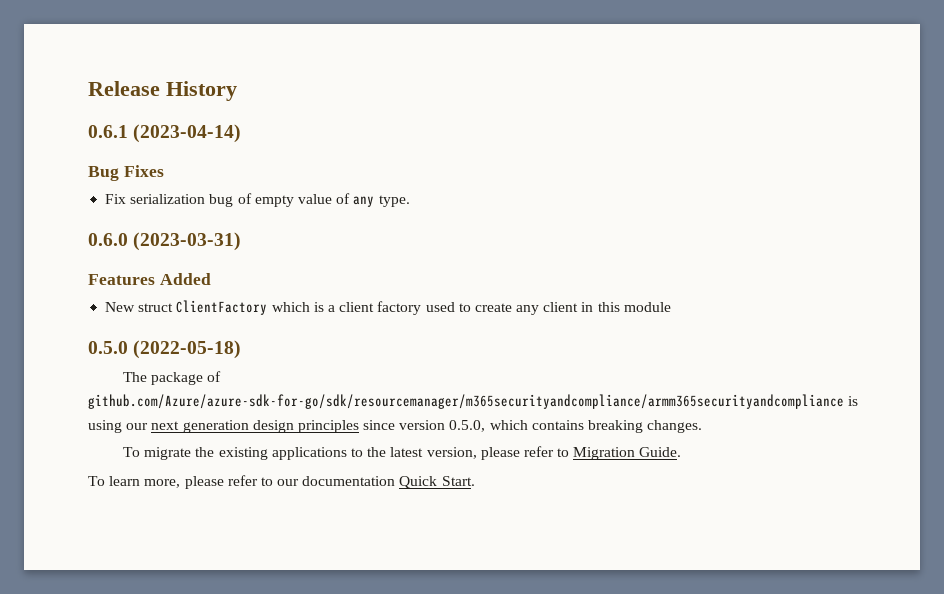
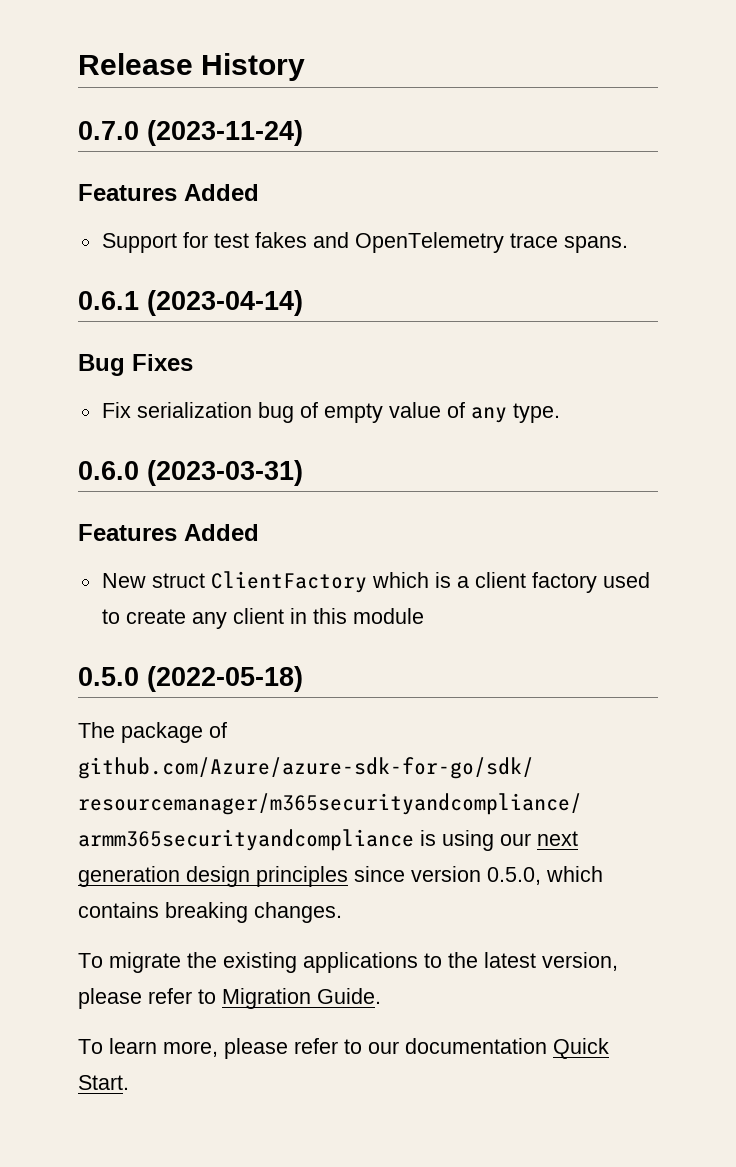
+ 0.7.0 (2023-11-24)
+ Features Added
+ Support for test fakes and OpenTelemetry trace spans.

